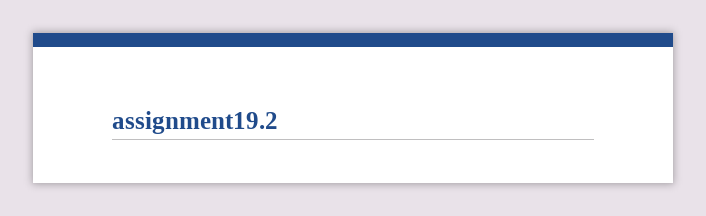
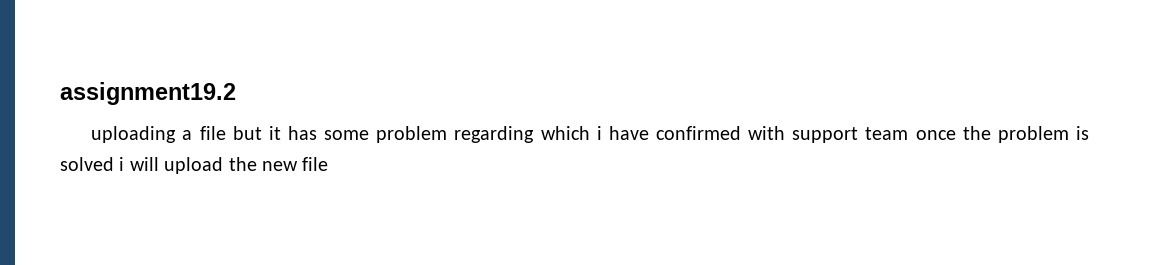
+ uploading a file but it has some problem regarding which i have confirmed with support team once the problem is solved i will upload the new file

